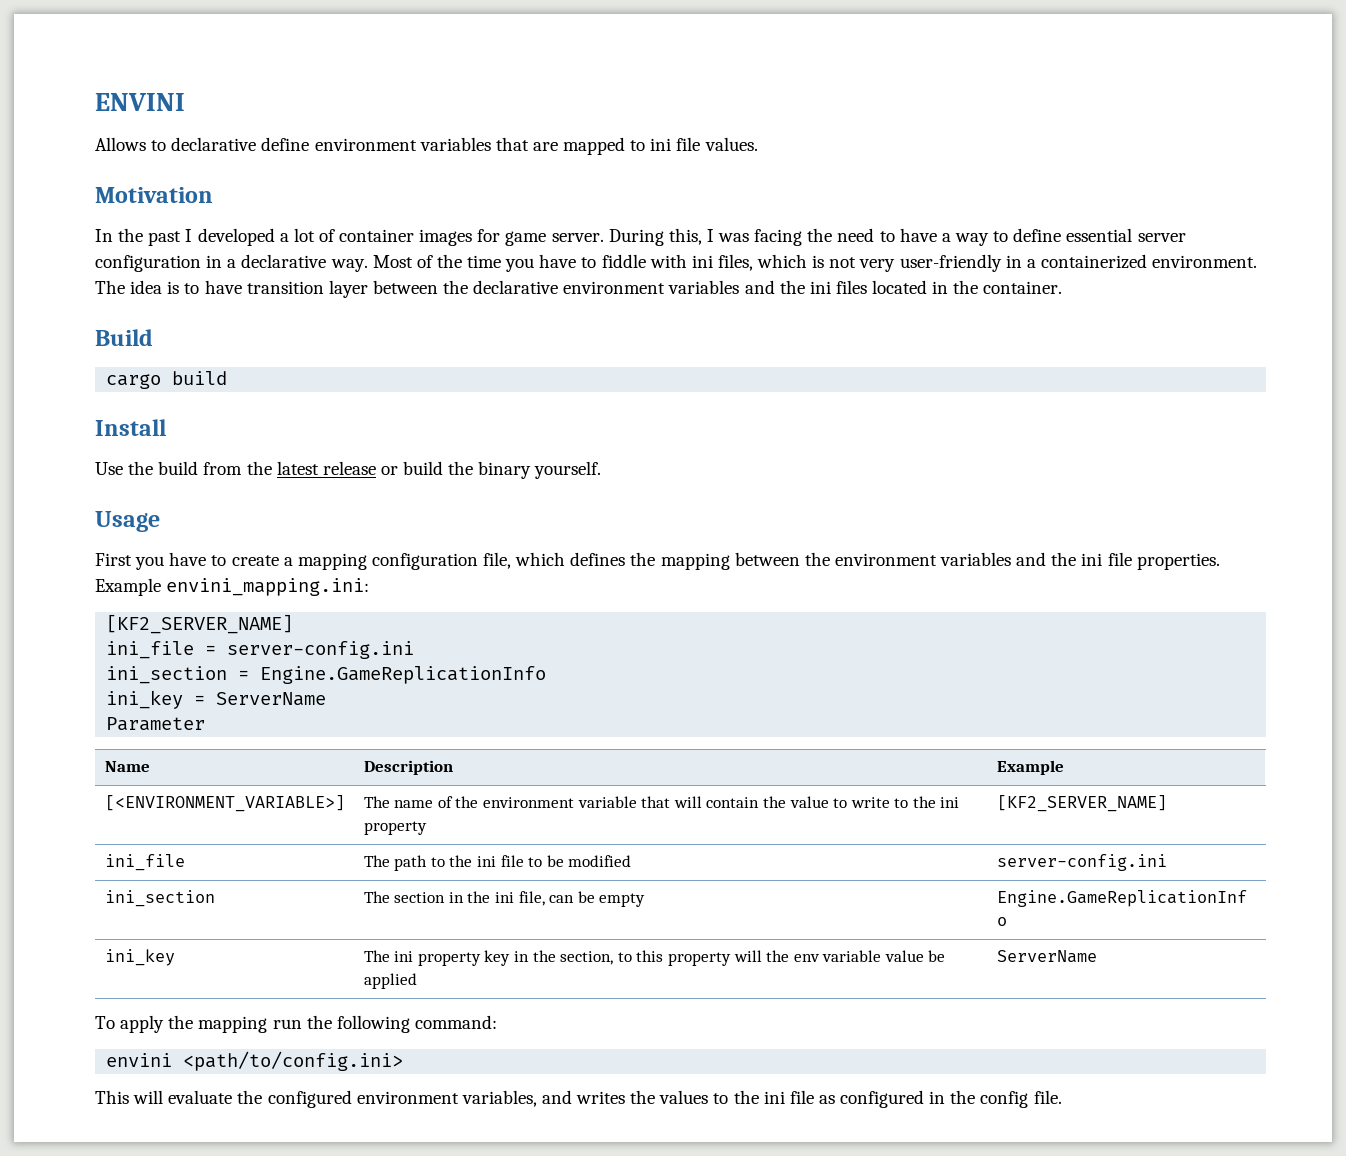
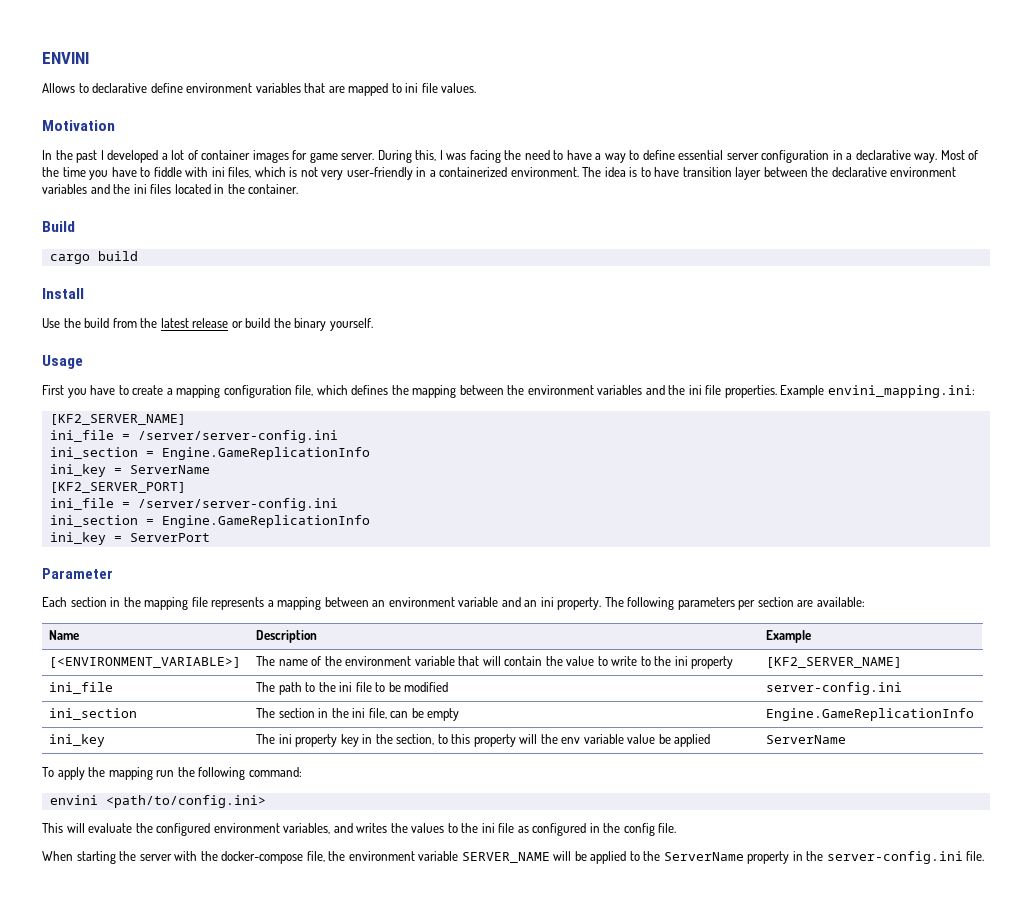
  Example envini_mapping.ini:
  [KF2_SERVER_NAME]
- ini_file = server-config.ini
+ ini_file = /server/server-config.ini
+ [KF2_SERVER_PORT]
+ ini_file = /server/server-config.ini
+ ini_section = Engine.GameReplicationInfo
+ ini_key = ServerPort
  Parameter
+ Each section in the mapping file represents a mapping between an environment variable and an ini property. The following parameters per section are available:
+ When starting the server with the docker-compose file, the environment variable SERVER_NAME will be applied to the ServerName property in the server-config.ini file.

